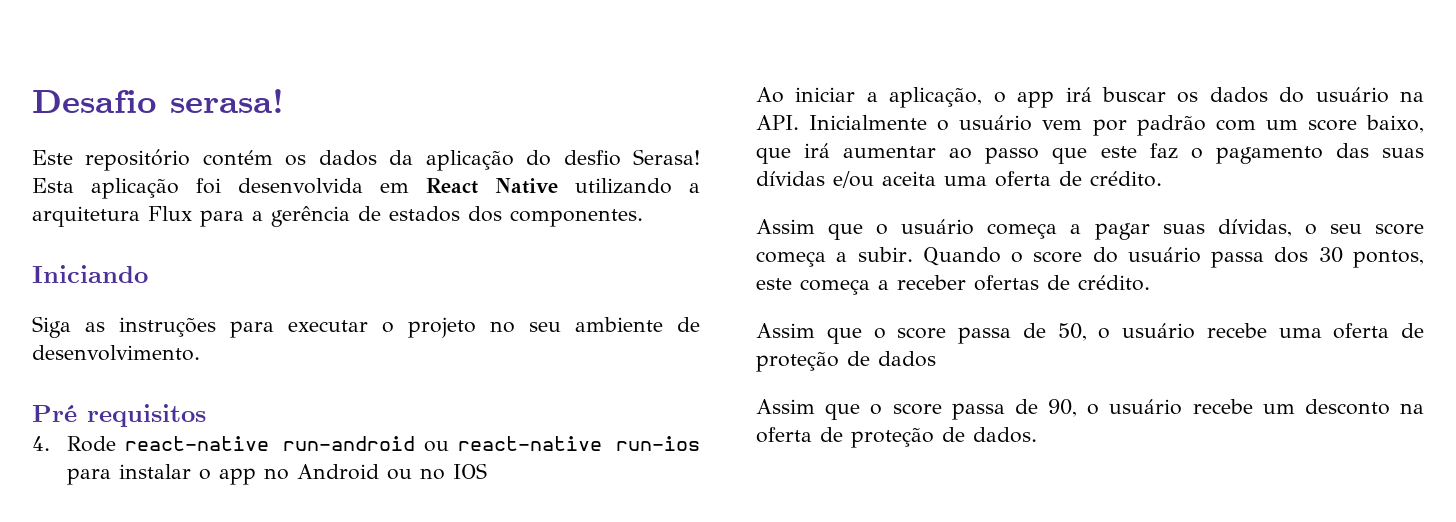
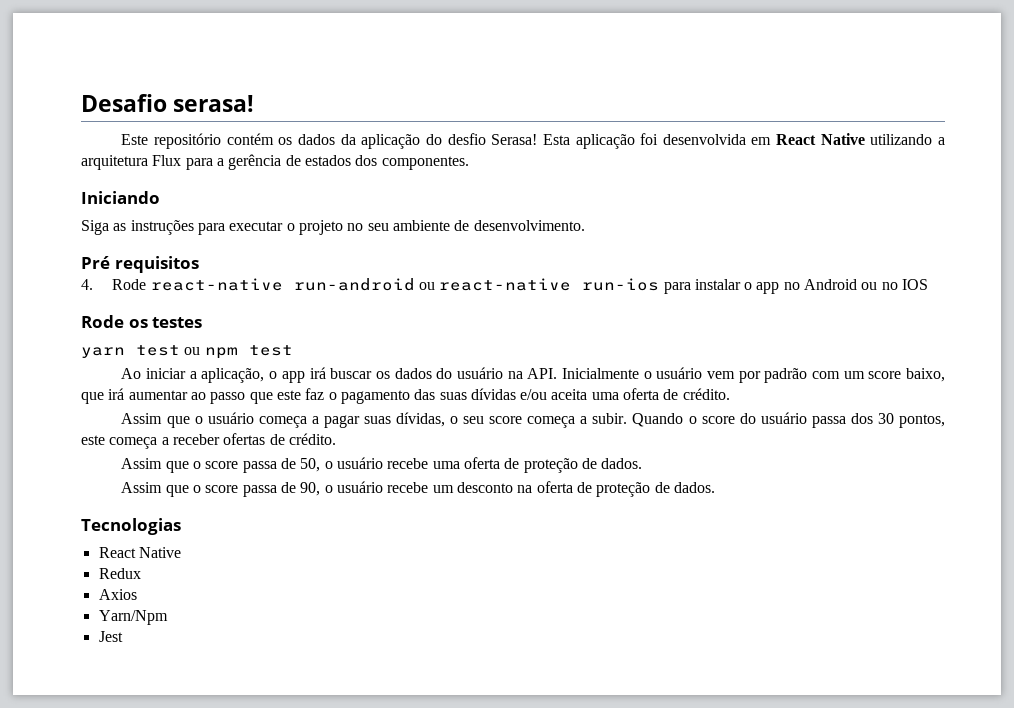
+ Rode os testes
+ yarn test ou npm test
- Assim que o score passa de 50, o usuário recebe uma oferta de proteção de dados
+ Assim que o score passa de 50, o usuário recebe uma oferta de proteção de dados.
+ Tecnologias
+ React Native
+ Redux
+ Axios
+ Yarn/Npm
+ Jest

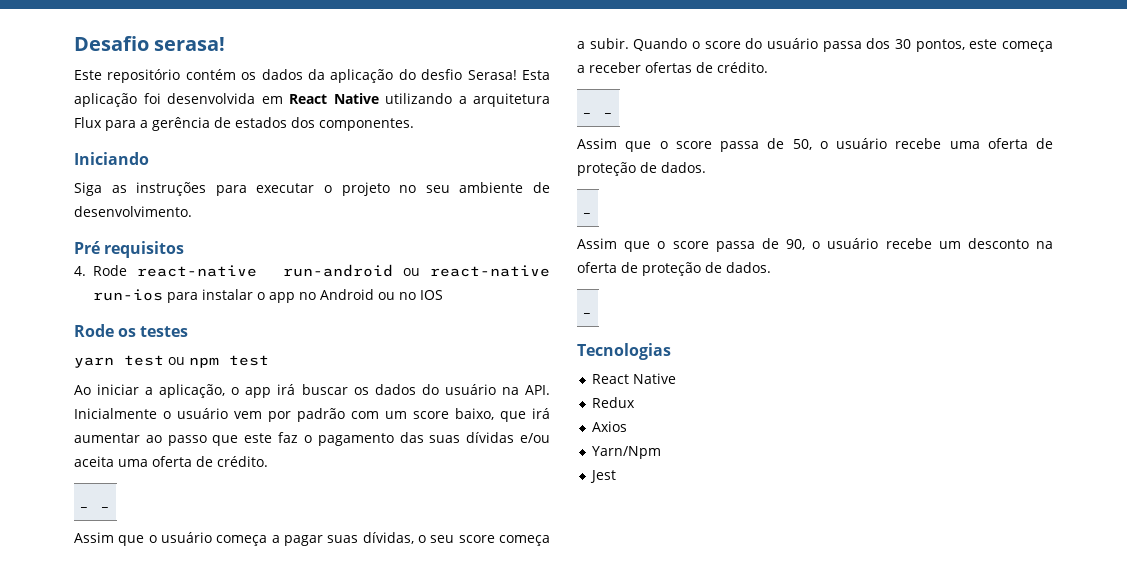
  Ao iniciar a aplicação, o app irá buscar os dados do usuário na API. Inicialmente o usuário vem por padrão com um score baixo, que irá aumentar ao passo que este faz o pagamento das suas dívidas e/ou aceita uma oferta de crédito.
+ _ | _
  Quando o score do usuário passa dos 30 pontos, este começa a receber ofertas de crédito.
+ _ | _
  Assim que o score passa de 50, o usuário recebe uma oferta de proteção de dados.
+ _
  Assim que o score passa de 90, o usuário recebe um desconto na oferta de proteção de dados.
+ _

